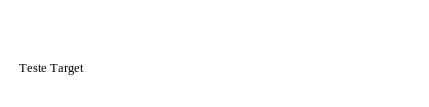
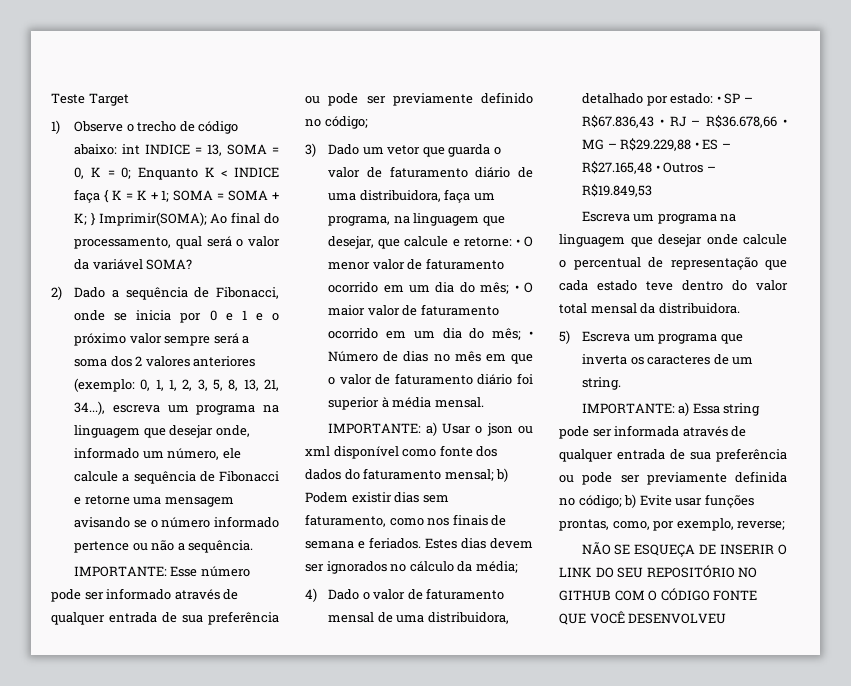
+ 1) Observe o trecho de código abaixo: int INDICE = 13, SOMA = 0, K = 0; Enquanto K < INDICE faça { K = K + 1; SOMA = SOMA + K; } Imprimir(SOMA); Ao final do processamento, qual será o valor da variável SOMA?
+ 2) Dado a sequência de Fibonacci, onde se inicia por 0 e 1 e o próximo valor sempre será a soma dos 2 valores anteriores (exemplo: 0, 1, 1, 2, 3, 5, 8, 13, 21, 34...), escreva um programa na linguagem que desejar onde, informado um número, ele calcule a sequência de Fibonacci e retorne uma mensagem avisando se o número informado pertence ou não a sequência.
+ IMPORTANTE: Esse número pode ser informado através de qualquer entrada de sua preferência ou pode ser previamente definido no código;
+ 3) Dado um vetor que guarda o valor de faturamento diário de uma distribuidora, faça um programa, na linguagem que desejar, que calcule e retorne: • O menor valor de faturamento ocorrido em um dia do mês; • O maior valor de faturamento ocorrido em um dia do mês; • Número de dias no mês em que o valor de faturamento diário foi superior à média mensal.
+ IMPORTANTE: a) Usar o json ou xml disponível como fonte dos dados do faturamento mensal; b) Podem existir dias sem faturamento, como nos finais de semana e feriados. Estes dias devem ser ignorados no cálculo da média;
+ 4) Dado o valor de faturamento mensal de uma distribuidora, detalhado por estado: • SP – R$67.836,43 • RJ – R$36.678,66 • MG – R$29.229,88 • ES – R$27.165,48 • Outros – R$19.849,53
+ Escreva um programa na linguagem que desejar onde calcule o percentual de representação que cada estado teve dentro do valor total mensal da distribuidora.
+ 5) Escreva um programa que inverta os caracteres de um string.
+ IMPORTANTE: a) Essa string pode ser informada através de qualquer entrada de sua preferência ou pode ser previamente definida no código; b) Evite usar funções prontas, como, por exemplo, reverse;
+ NÃO SE ESQUEÇA DE INSERIR O LINK DO SEU REPOSITÓRIO NO GITHUB COM O CÓDIGO FONTE QUE VOCÊ DESENVOLVEU

